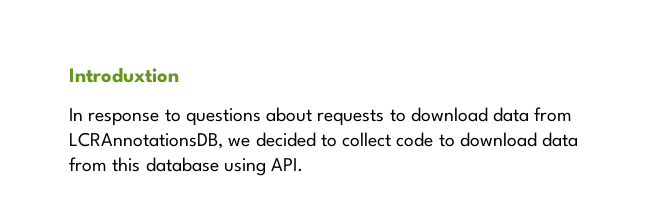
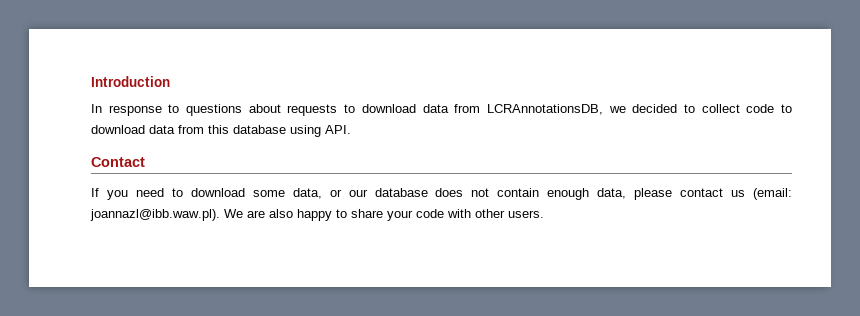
- Introduxtion
+ Introduction
+ Contact
+ If you need to download some data, or our database does not contain enough data, please contact us (email: joannazl@ibb.waw.pl). We are also happy to share your code with other users.

